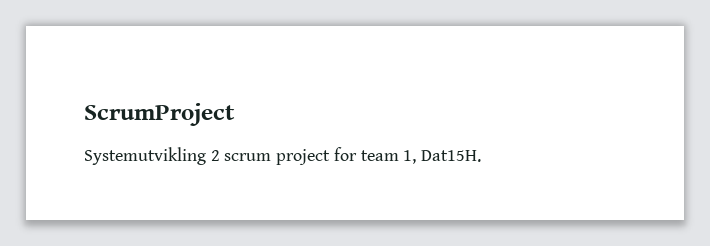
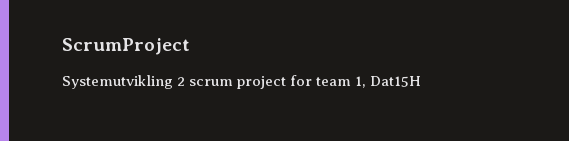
- Systemutvikling 2 scrum project for team 1, Dat15H.
+ Systemutvikling 2 scrum project for team 1, Dat15H

